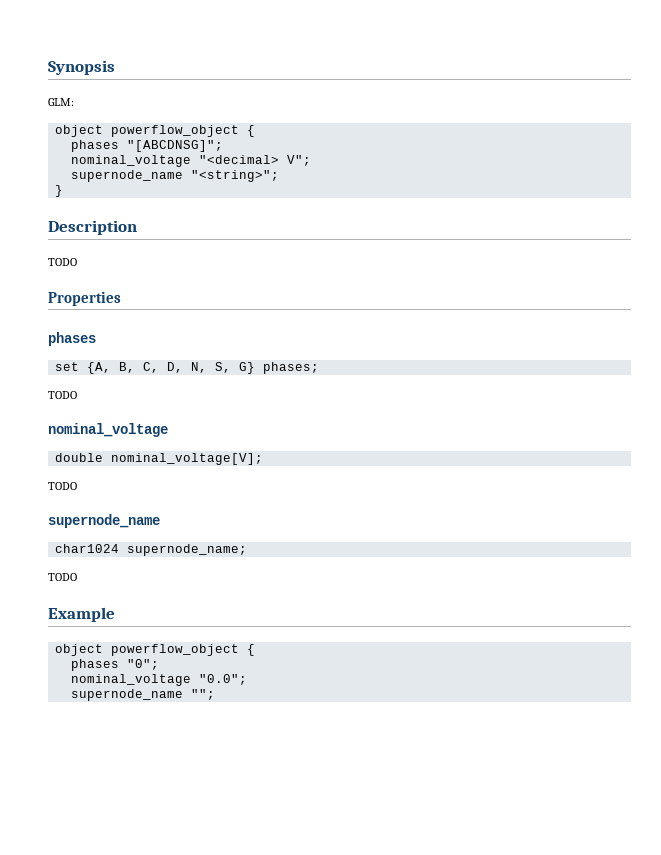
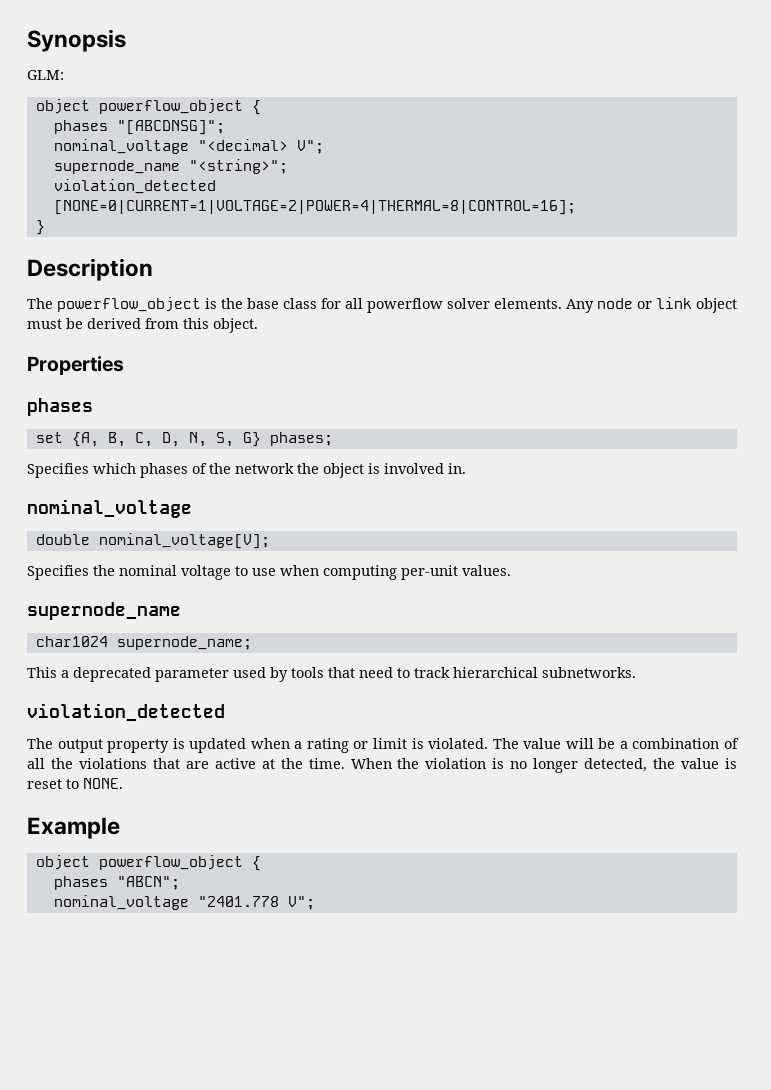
+ violation_detected [NONE=0|CURRENT=1|VOLTAGE=2|POWER=4|THERMAL=8|CONTROL=16];
  Description
- TODO
+ The powerflow_object is the base class for all powerflow solver elements. Any node or link object must be derived from this object.
  set {A, B, C, D, N, S, G} phases;
- TODO
+ Specifies which phases of the network the object is involved in.
  nominal_voltage
  double nominal_voltage[V];
- TODO
+ Specifies the nominal voltage to use when computing per-unit values.
  supernode_name
  char1024 supernode_name;
- TODO
+ This a deprecated parameter used by tools that need to track hierarchical subnetworks.
+ violation_detected
+ The output property is updated when a rating or limit is violated. The value will be a combination of all the violations that are active at the time. When the violation is no longer detected, the value is reset to NONE.
- phases "0";
- nominal_voltage "0.0";
- supernode_name "";
+ phases "ABCN";
+ nominal_voltage "2401.778 V";

